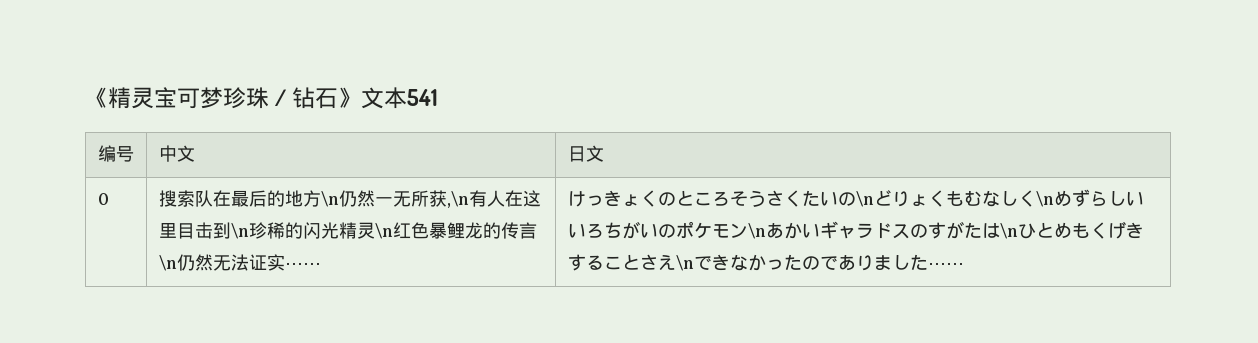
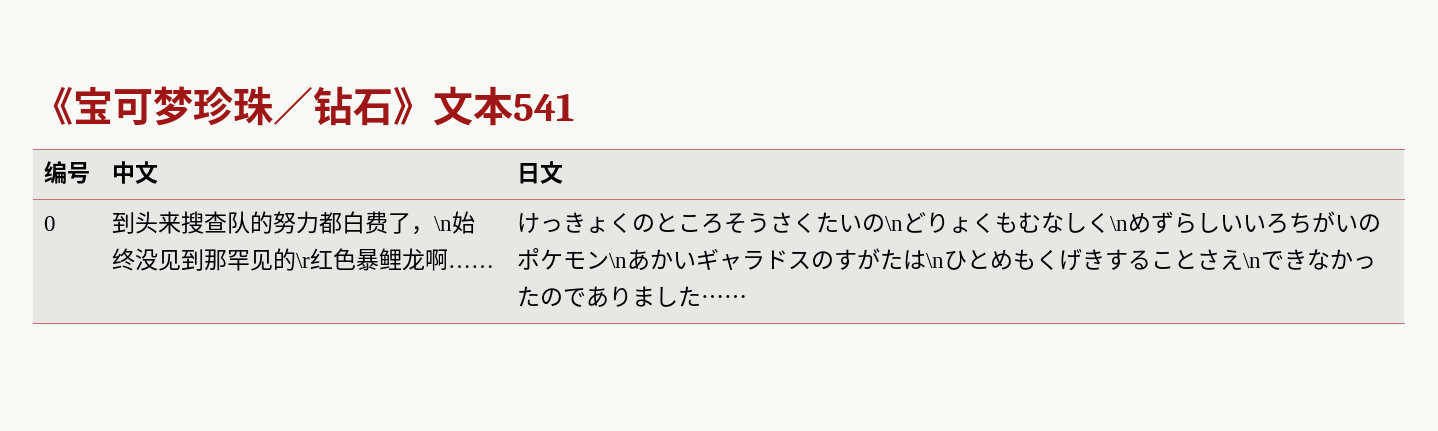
- 《精灵宝可梦珍珠／钻石》文本541
+ 《宝可梦珍珠／钻石》文本541
- 搜索队在最后的地方\n仍然一无所获,\n有人在这里目击到\n珍稀的闪光精灵\n红色暴鲤龙的传言\n仍然无法证实⋯⋯
+ 到头来搜查队的努力都白费了，\n始终没见到那罕见的\r红色暴鲤龙啊……

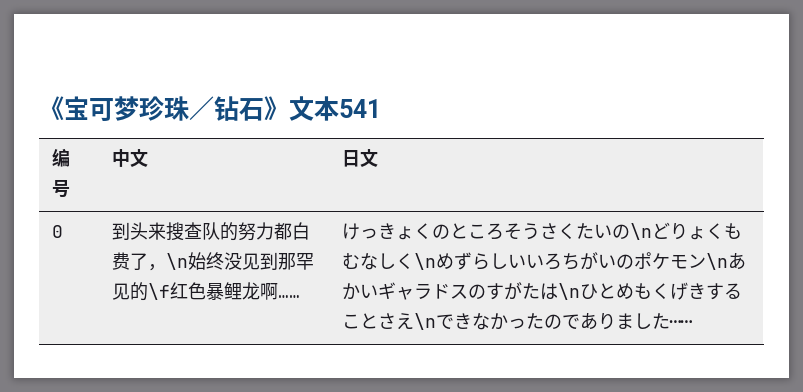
- 到头来搜查队的努力都白费了，\n始终没见到那罕见的\r红色暴鲤龙啊……
+ 到头来搜查队的努力都白费了，\n始终没见到那罕见的\f红色暴鲤龙啊……

